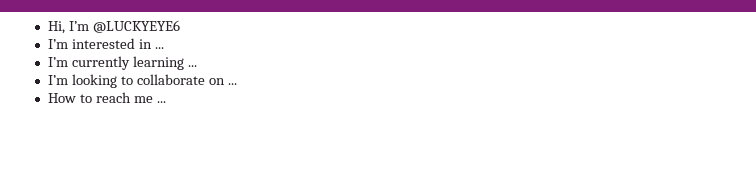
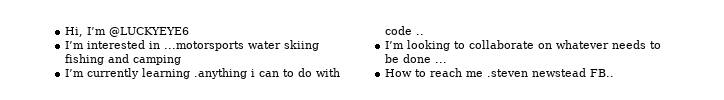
- I’m interested in ...
- I’m currently learning ...
+ I’m interested in ...motorsports water skiing fishing and camping
+ I’m currently learning .anything i can to do with code ..
- I’m looking to collaborate on ...
+ I’m looking to collaborate on whatever needs to be done ...
- How to reach me ...
+ How to reach me .steven newstead FB..

